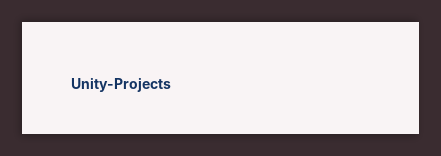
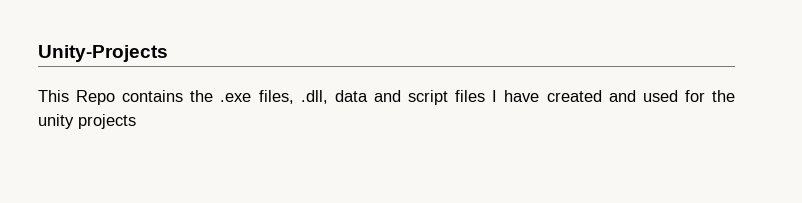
+ This Repo contains the .exe files, .dll, data and script files I have created and used for the unity projects

